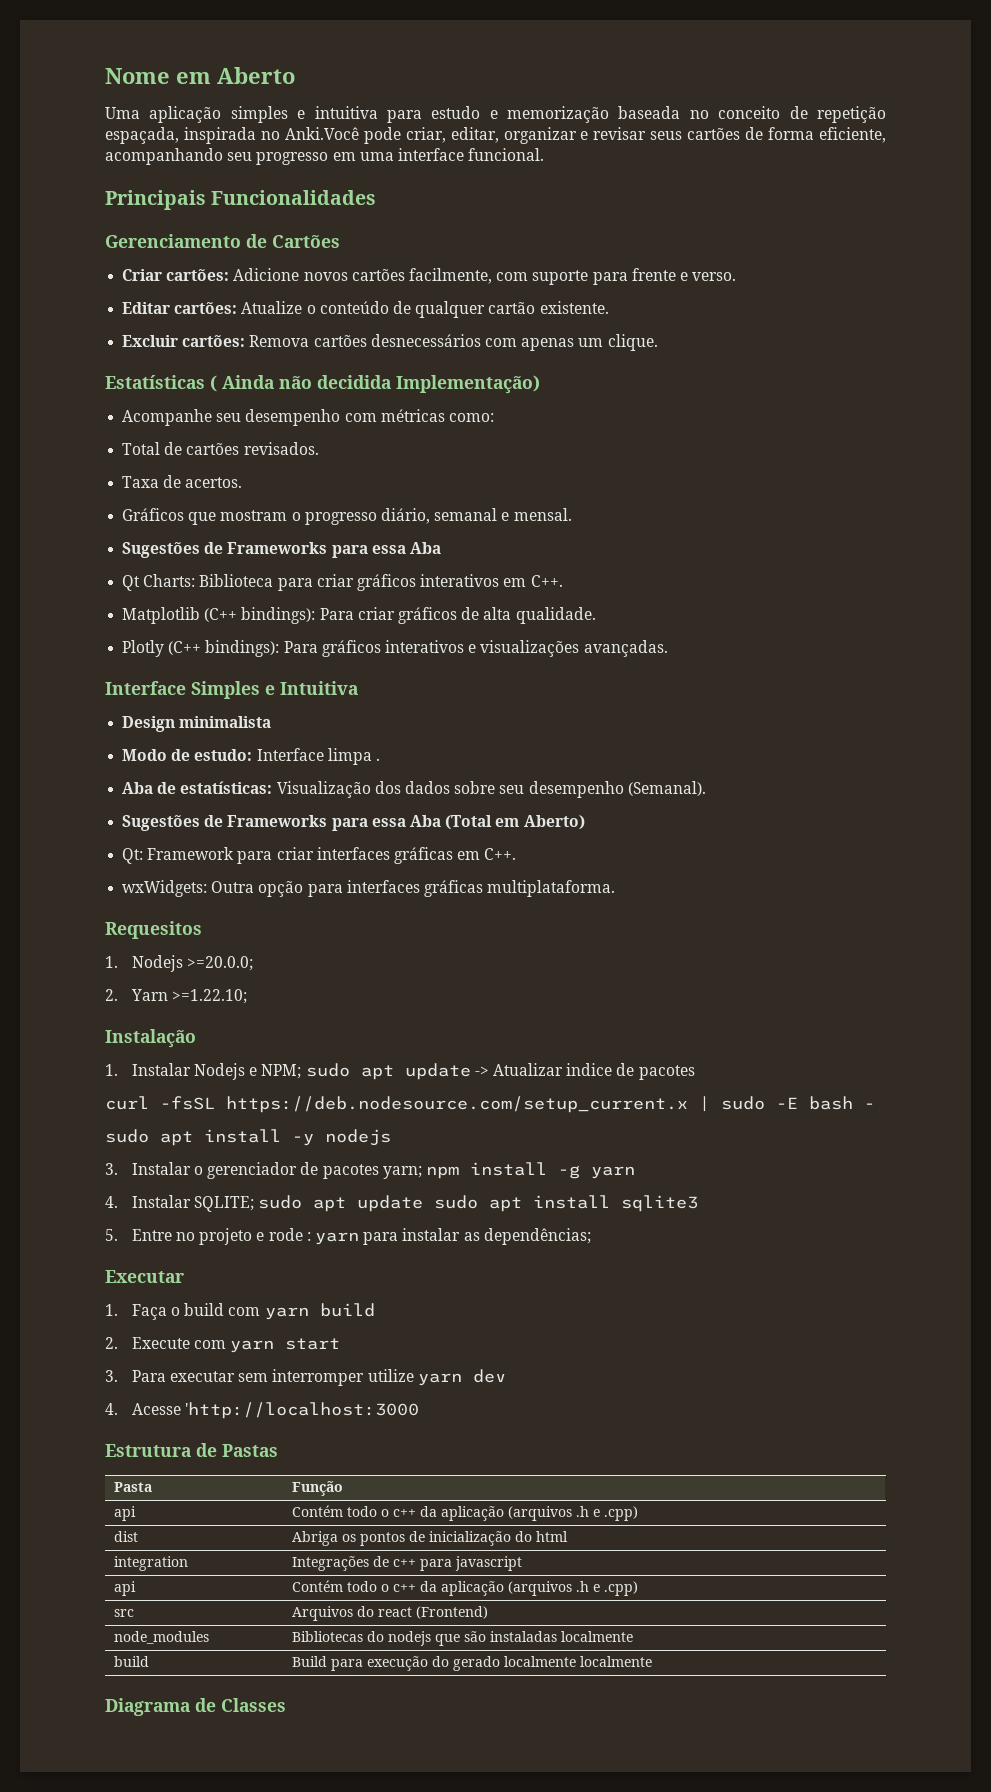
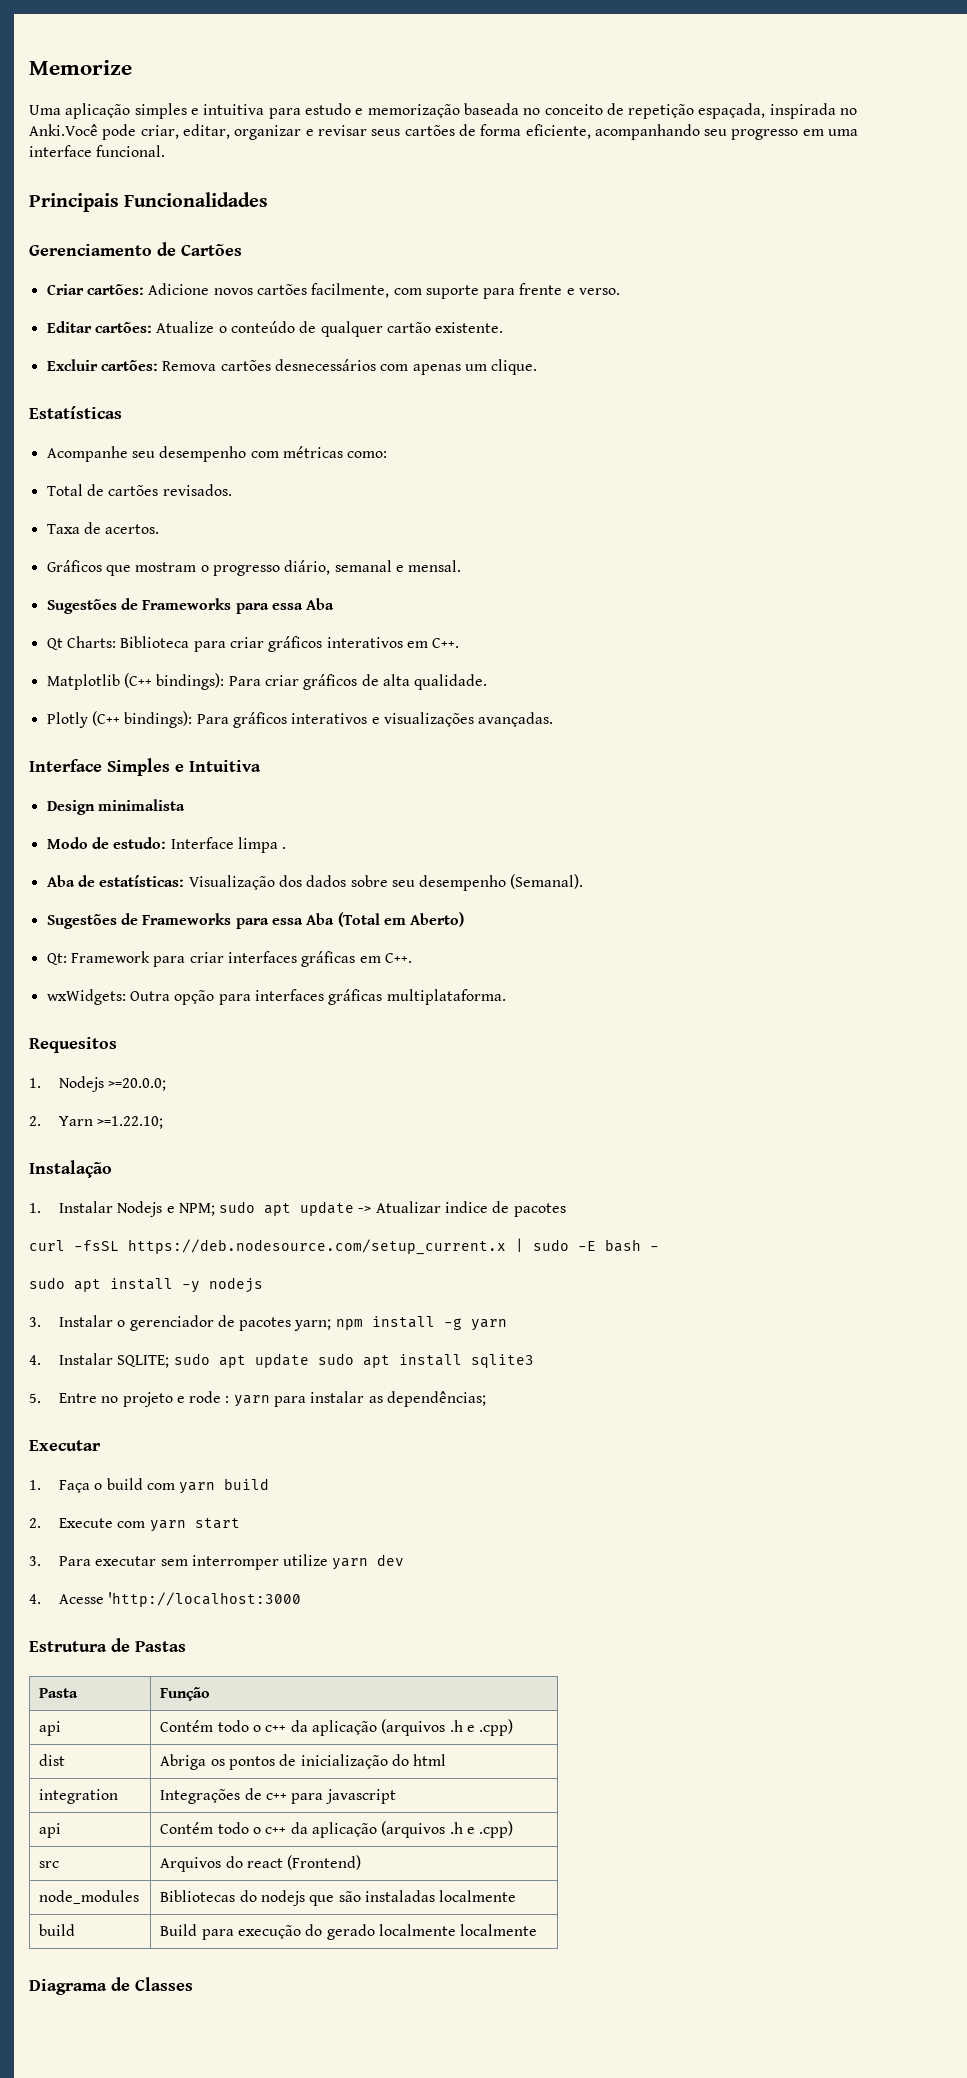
- Nome em Aberto
+ Memorize
- Estatísticas ( Ainda não decidida Implementação)
+ Estatísticas

